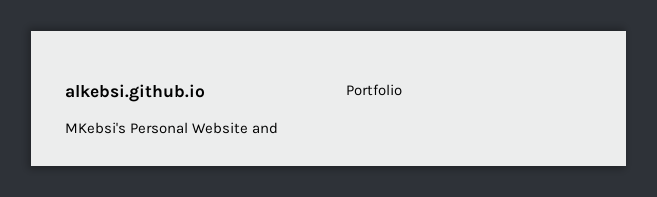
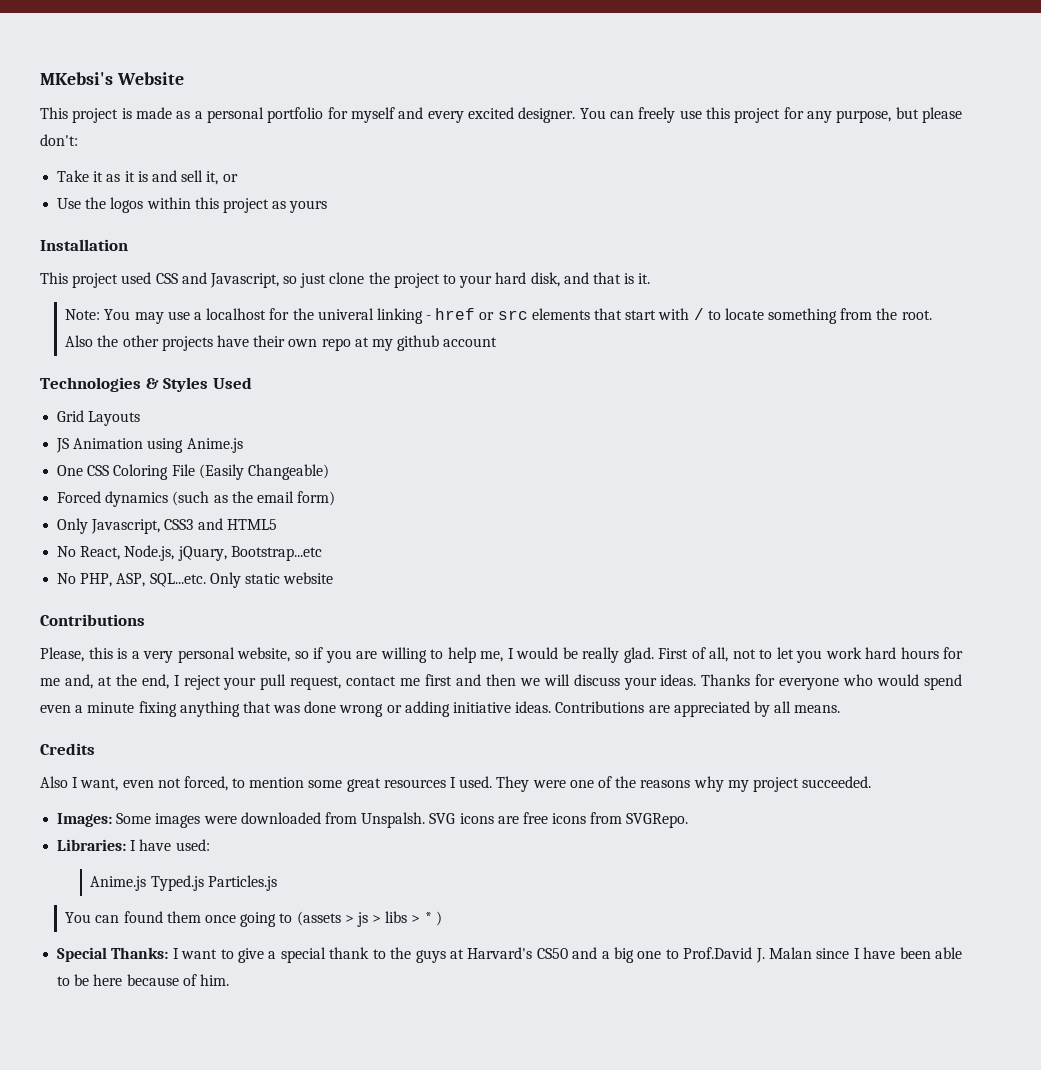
- alkebsi.github.io
- MKebsi's Personal Website and Portfolio
+ MKebsi's Website
+ This project is made as a personal portfolio for myself and every excited designer. You can freely use this project for any purpose, but please don't:
+ Take it as it is and sell it, or
+ Use the logos within this project as yours
+ Installation
+ This project used CSS and Javascript, so just clone the project to your hard disk, and that is it.
+ Note: You may use a localhost for the univeral linking - href or src elements that start with / to locate something from the root. Also the other projects have their own repo at my github account
+ Technologies & Styles Used
+ Grid Layouts
+ JS Animation using Anime.js
+ One CSS Coloring File (Easily Changeable)
+ Forced dynamics (such as the email form)
+ Only Javascript, CSS3 and HTML5
+ No React, Node.js, jQuary, Bootstrap...etc
+ No PHP, ASP, SQL...etc. Only static website
+ Contributions
+ Please, this is a very personal website, so if you are willing to help me, I would be really glad. First of all, not to let you work hard hours for me and, at the end, I reject your pull request, contact me first and then we will discuss your ideas. Thanks for everyone who would spend even a minute fixing anything that was done wrong or adding initiative ideas. Contributions are appreciated by all means.
+ Credits
+ Also I want, even not forced, to mention some great resources I used. They were one of the reasons why my project succeeded.
+ Images: Some images were downloaded from Unspalsh. SVG icons are free icons from SVGRepo.
+ Libraries: I have used:
+ Anime.js Typed.js Particles.js
+ You can found them once going to (assets > js > libs > * )
+ Special Thanks: I want to give a special thank to the guys at Harvard's CS50 and a big one to Prof.David J. Malan since I have been able to be here because of him.

